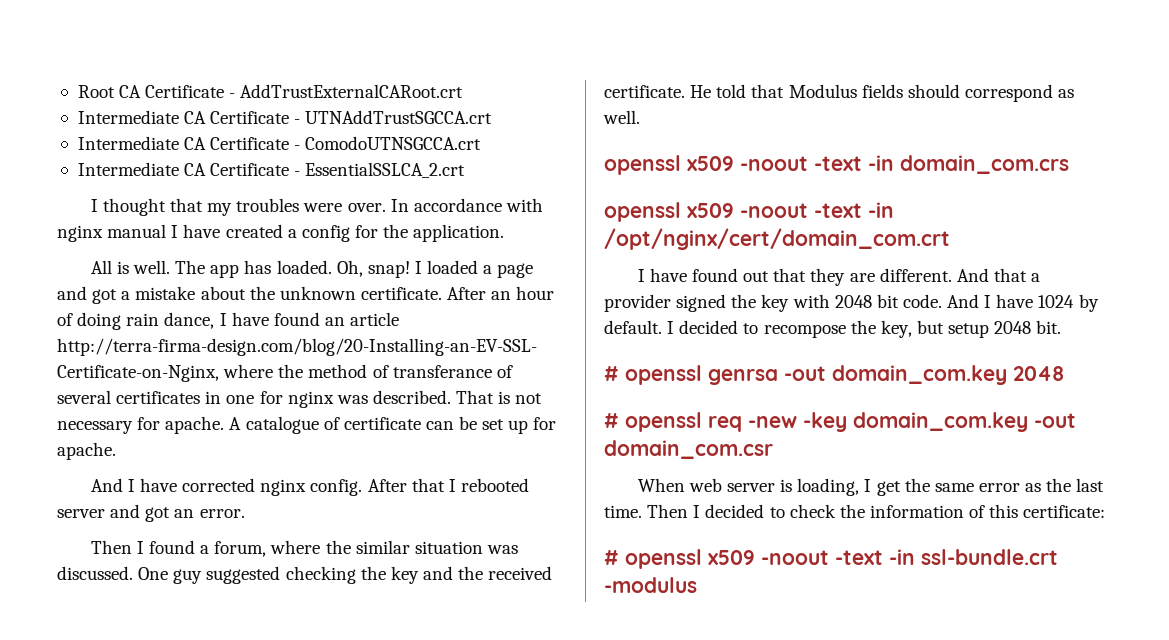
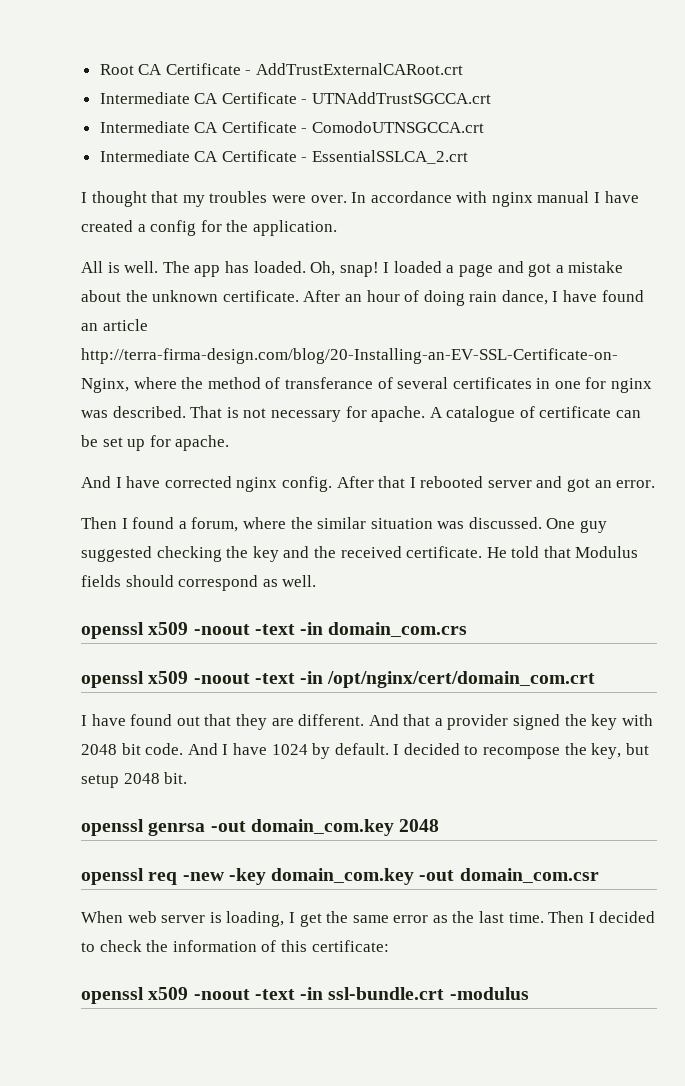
- # openssl genrsa -out domain_com.key 2048
+ openssl genrsa -out domain_com.key 2048
- # openssl req -new -key domain_com.key -out domain_com.csr
+ openssl req -new -key domain_com.key -out domain_com.csr
- # openssl x509 -noout -text -in ssl-bundle.crt -modulus
+ openssl x509 -noout -text -in ssl-bundle.crt -modulus

